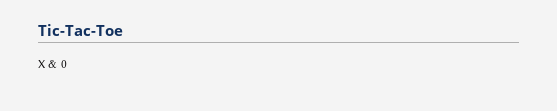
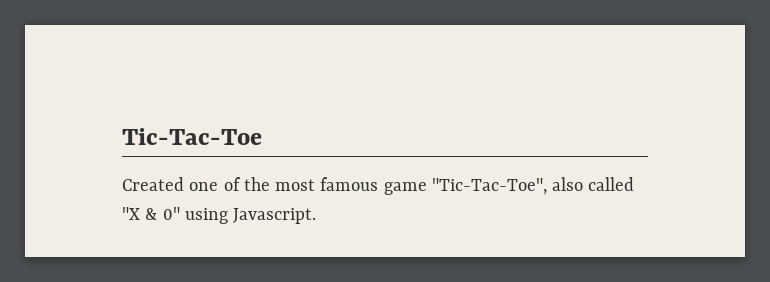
- X & 0
+ Created one of the most famous game "Tic-Tac-Toe", also called "X & 0" using Javascript.

